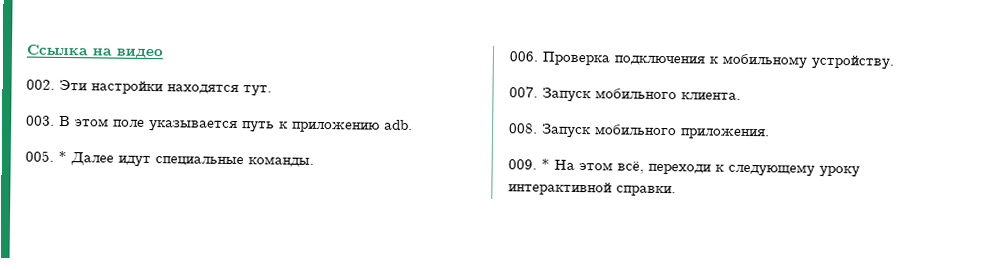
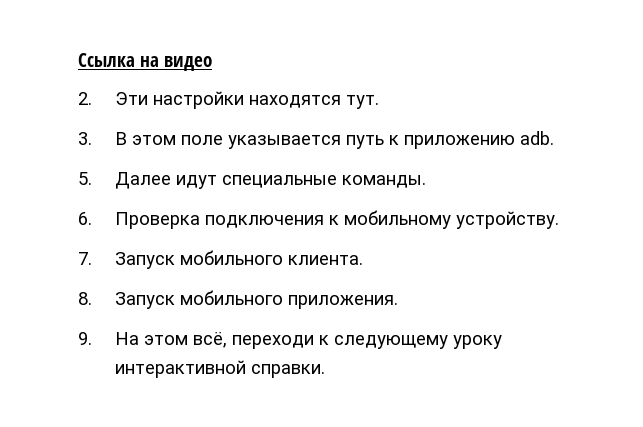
- 002. Эти настройки находятся тут.
+ 2. Эти настройки находятся тут.
- 003. В этом поле указывается путь к приложению adb.
+ 3. В этом поле указывается путь к приложению adb.
- 005. * Далее идут специальные команды.
+ 5. Далее идут специальные команды.
- 006. Проверка подключения к мобильному устройству.
+ 6. Проверка подключения к мобильному устройству.
- 007. Запуск мобильного клиента.
+ 7. Запуск мобильного клиента.
- 008. Запуск мобильного приложения.
+ 8. Запуск мобильного приложения.
- 009. * На этом всё, переходи к следующему уроку интерактивной справки.
+ 9. На этом всё, переходи к следующему уроку интерактивной справки.

